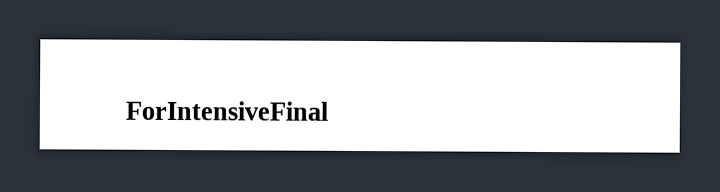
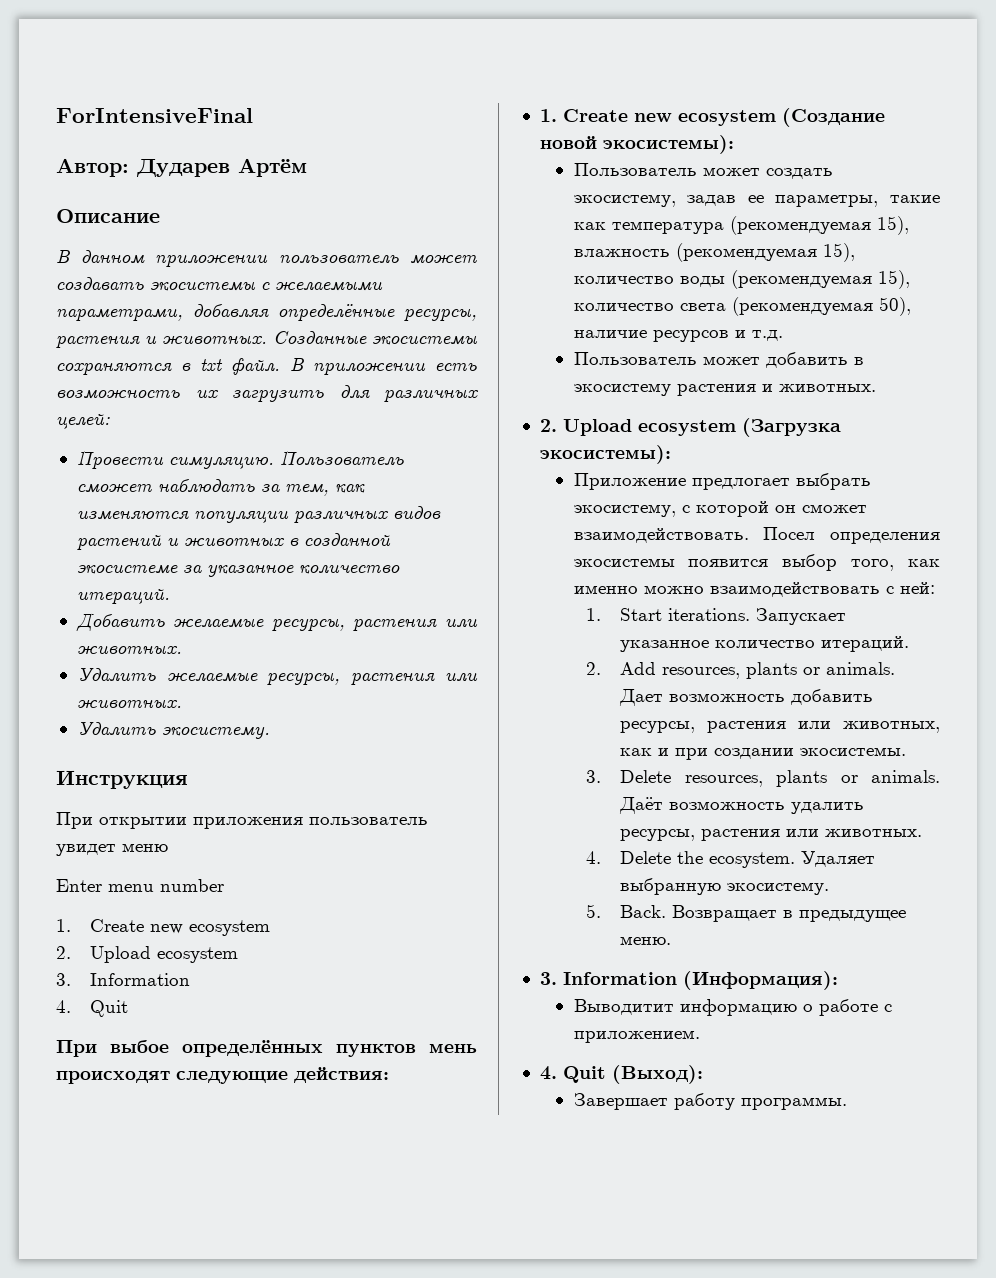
+ Автор: Дударев Артём
+ Описание
+ В данном приложении пользователь может создавать экосистемы с желаемыми параметрами, добавляя определённые ресурсы, растения и животных. Созданные экосистемы сохраняются в txt файл. В приложении есть возможность их загрузить для различных целей:
+ Провести симуляцию. Пользователь сможет наблюдать за тем, как изменяются популяции различных видов растений и животных в созданной экосистеме за указанное количество итераций.
+ Добавить желаемые ресурсы, растения или животных.
+ Удалить желаемые ресурсы, растения или животных.
+ Удалить экосистему.
+ Инструкция
+ При открытии приложения пользователь увидет меню
+ Enter menu number
+ 1. Create new ecosystem
+ 2. Upload ecosystem
+ 3. Information
+ 4. Quit
+ При выбое определённых пунктов мень происходят следующие действия:
+ 1. Create new ecosystem (Создание новой экосистемы):
+ Пользователь может создать экосистему, задав ее параметры, такие как температура (рекомендуемая 15), влажность (рекомендуемая 15), количество воды (рекомендуемая 15), количество света (рекомендуемая 50), наличие ресурсов и т.д.
+ Пользователь может добавить в экосистему растения и животных.
+ 2. Upload ecosystem (Загрузка экосистемы):
+ Приложение предлогает выбрать экосистему, с которой он сможет взаимодействовать. Посел определения экосистемы появится выбор того, как именно можно взаимодействовать с ней:
+ 1. Start iterations. Запускает указанное количество итераций.
+ 2. Add resources, plants or animals. Дает возможность добавить ресурсы, растения или животных, как и при создании экосистемы.
+ 3. Delete resources, plants or animals. Даёт возможность удалить ресурсы, растения или животных.
+ 4. Delete the ecosystem. Удаляет выбранную экосистему.
+ 5. Back. Возвращает в предыдущее меню.
+ 3. Information (Информация):
+ Выводитит информацию о работе с приложением.
+ 4. Quit (Выход):
+ Завершает работу программы.

